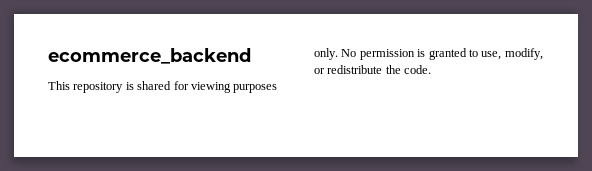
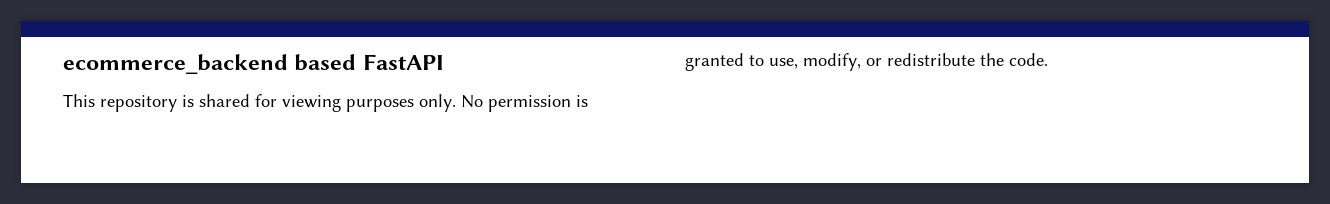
- ecommerce_backend
+ ecommerce_backend based FastAPI

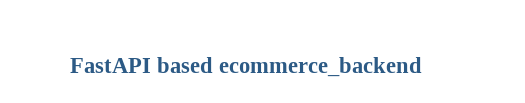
- ecommerce_backend based FastAPI
- This repository is shared for viewing purposes only. No permission is granted to use, modify, or redistribute the code.
+ FastAPI based ecommerce_backend

